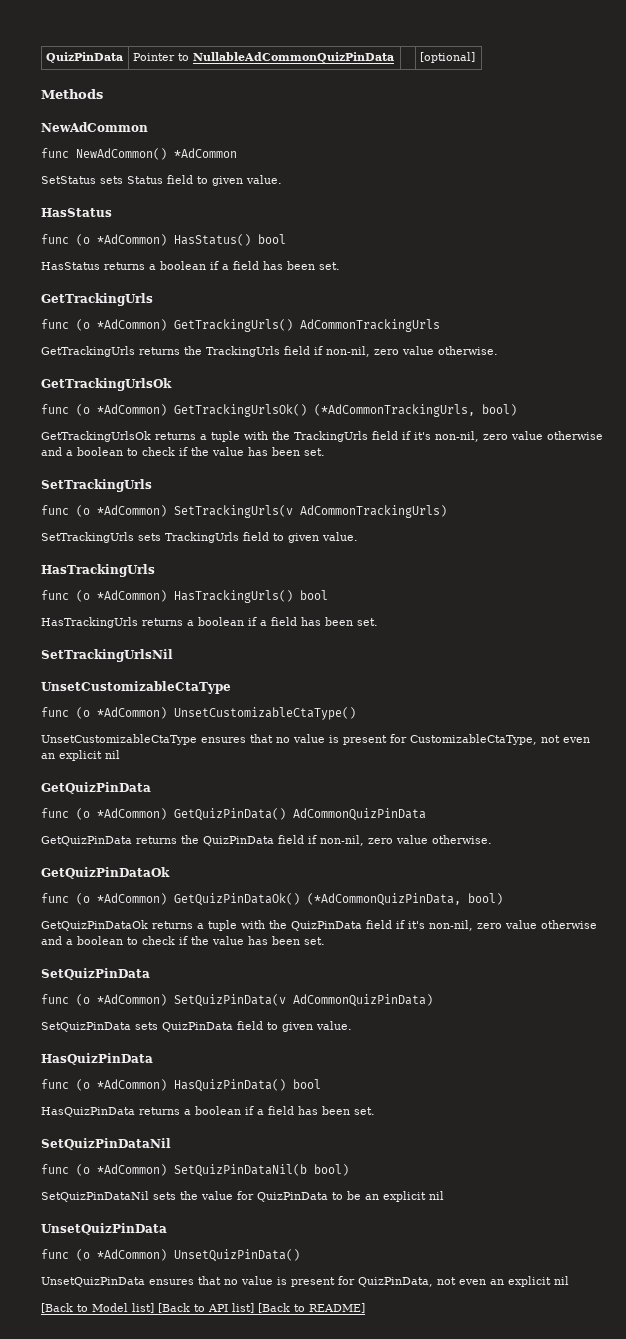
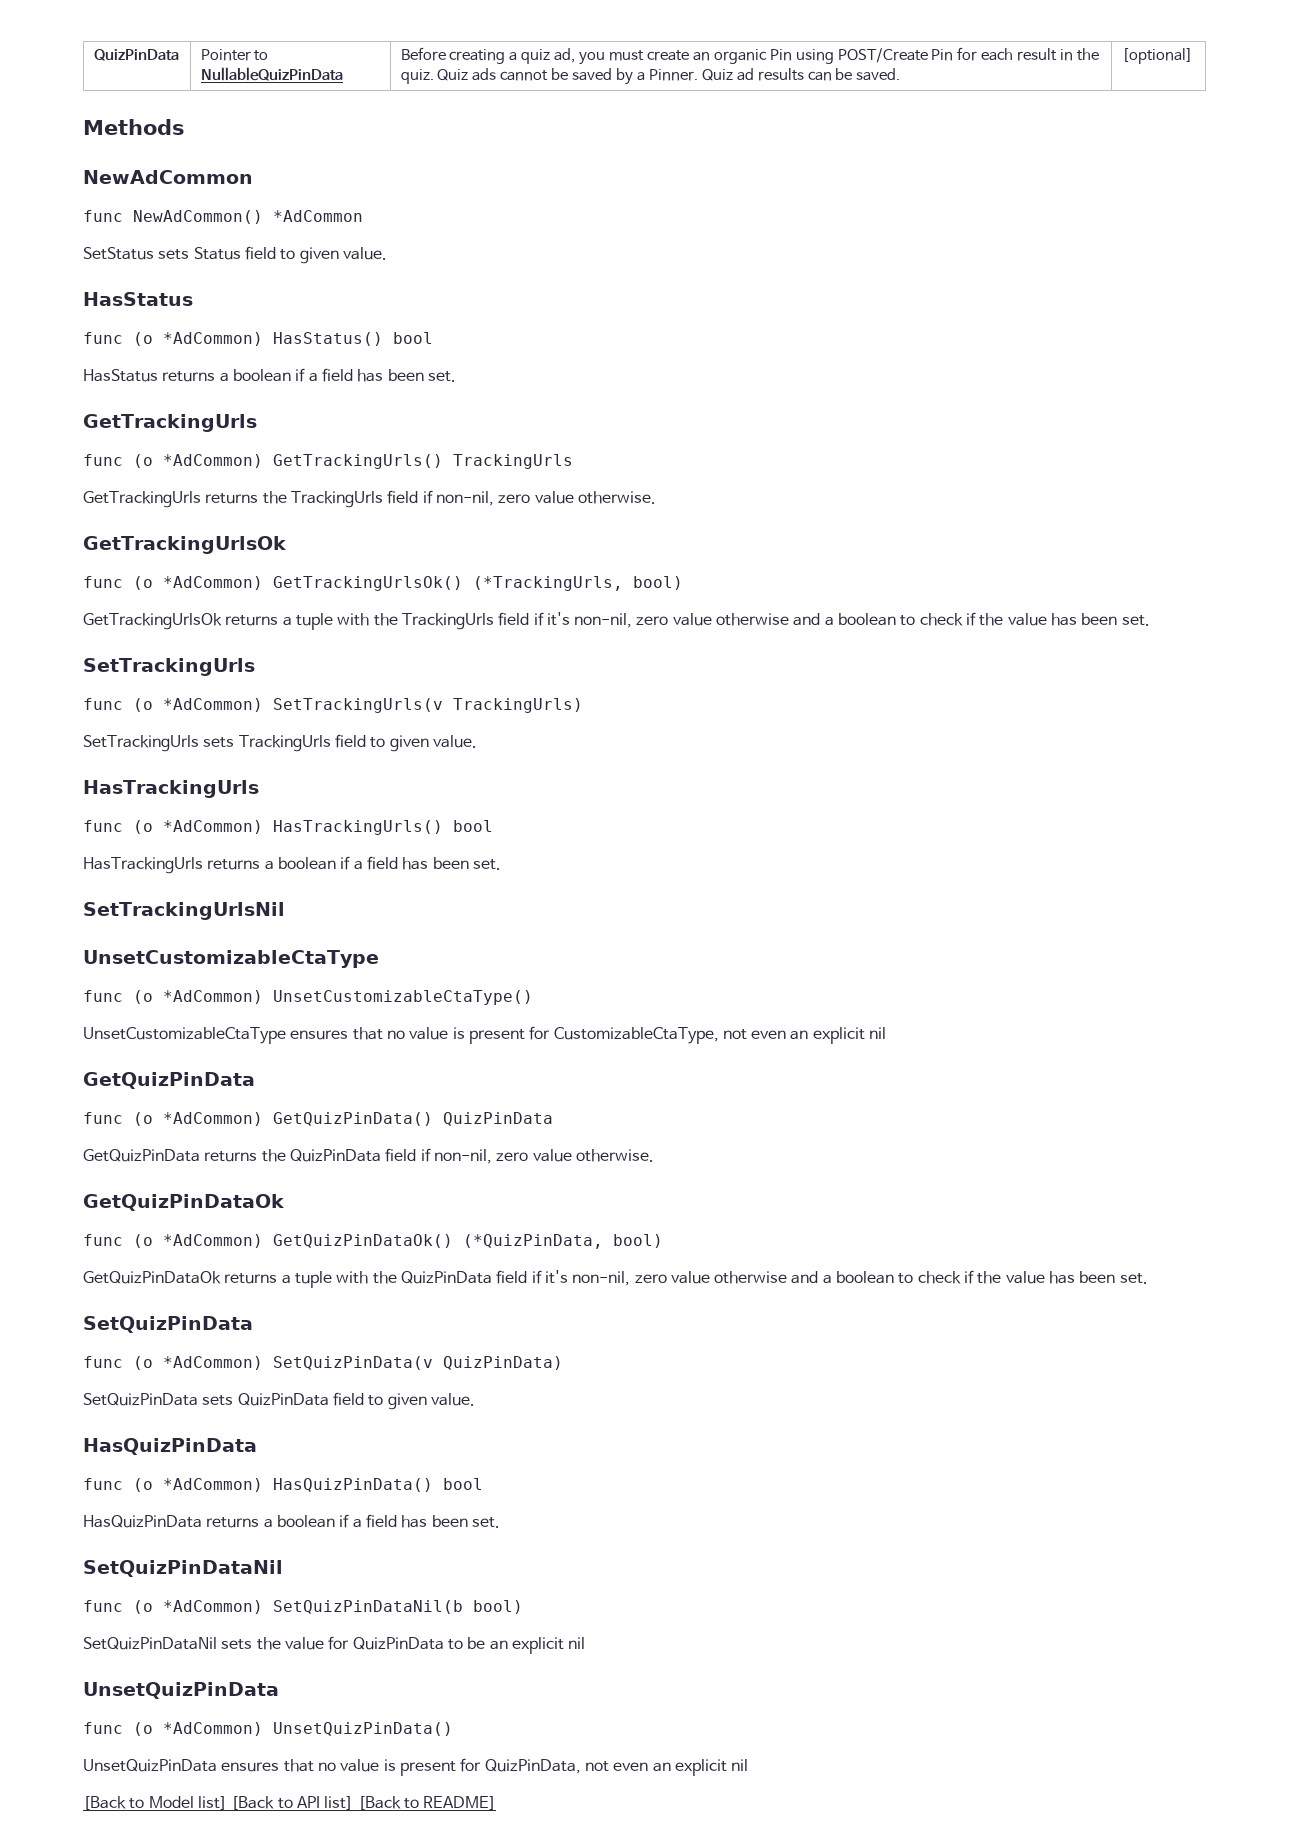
- QuizPinData | Pointer to NullableAdCommonQuizPinData | | [optional]
+ QuizPinData | Pointer to NullableQuizPinData | Before creating a quiz ad, you must create an organic Pin using POST/Create Pin for each result in the quiz. Quiz ads cannot be saved by a Pinner. Quiz ad results can be saved. | [optional]
- func (o *AdCommon) GetTrackingUrls() AdCommonTrackingUrls
+ func (o *AdCommon) GetTrackingUrls() TrackingUrls
- func (o *AdCommon) GetTrackingUrlsOk() (*AdCommonTrackingUrls, bool)
+ func (o *AdCommon) GetTrackingUrlsOk() (*TrackingUrls, bool)
- func (o *AdCommon) SetTrackingUrls(v AdCommonTrackingUrls)
+ func (o *AdCommon) SetTrackingUrls(v TrackingUrls)
- func (o *AdCommon) GetQuizPinData() AdCommonQuizPinData
+ func (o *AdCommon) GetQuizPinData() QuizPinData
- func (o *AdCommon) GetQuizPinDataOk() (*AdCommonQuizPinData, bool)
+ func (o *AdCommon) GetQuizPinDataOk() (*QuizPinData, bool)
- func (o *AdCommon) SetQuizPinData(v AdCommonQuizPinData)
+ func (o *AdCommon) SetQuizPinData(v QuizPinData)

